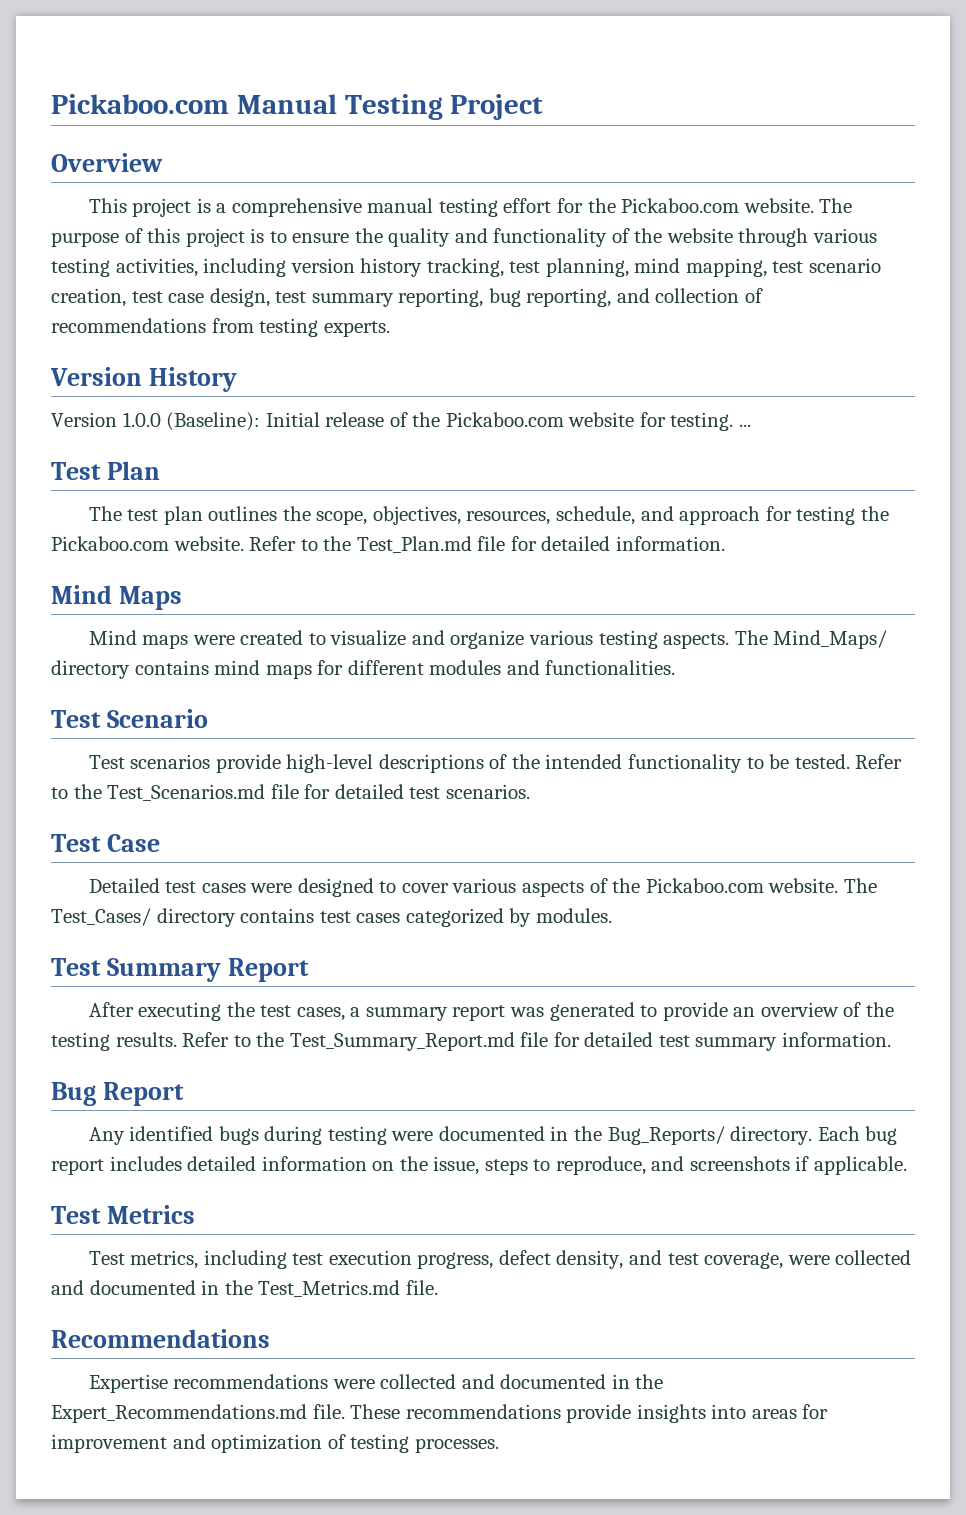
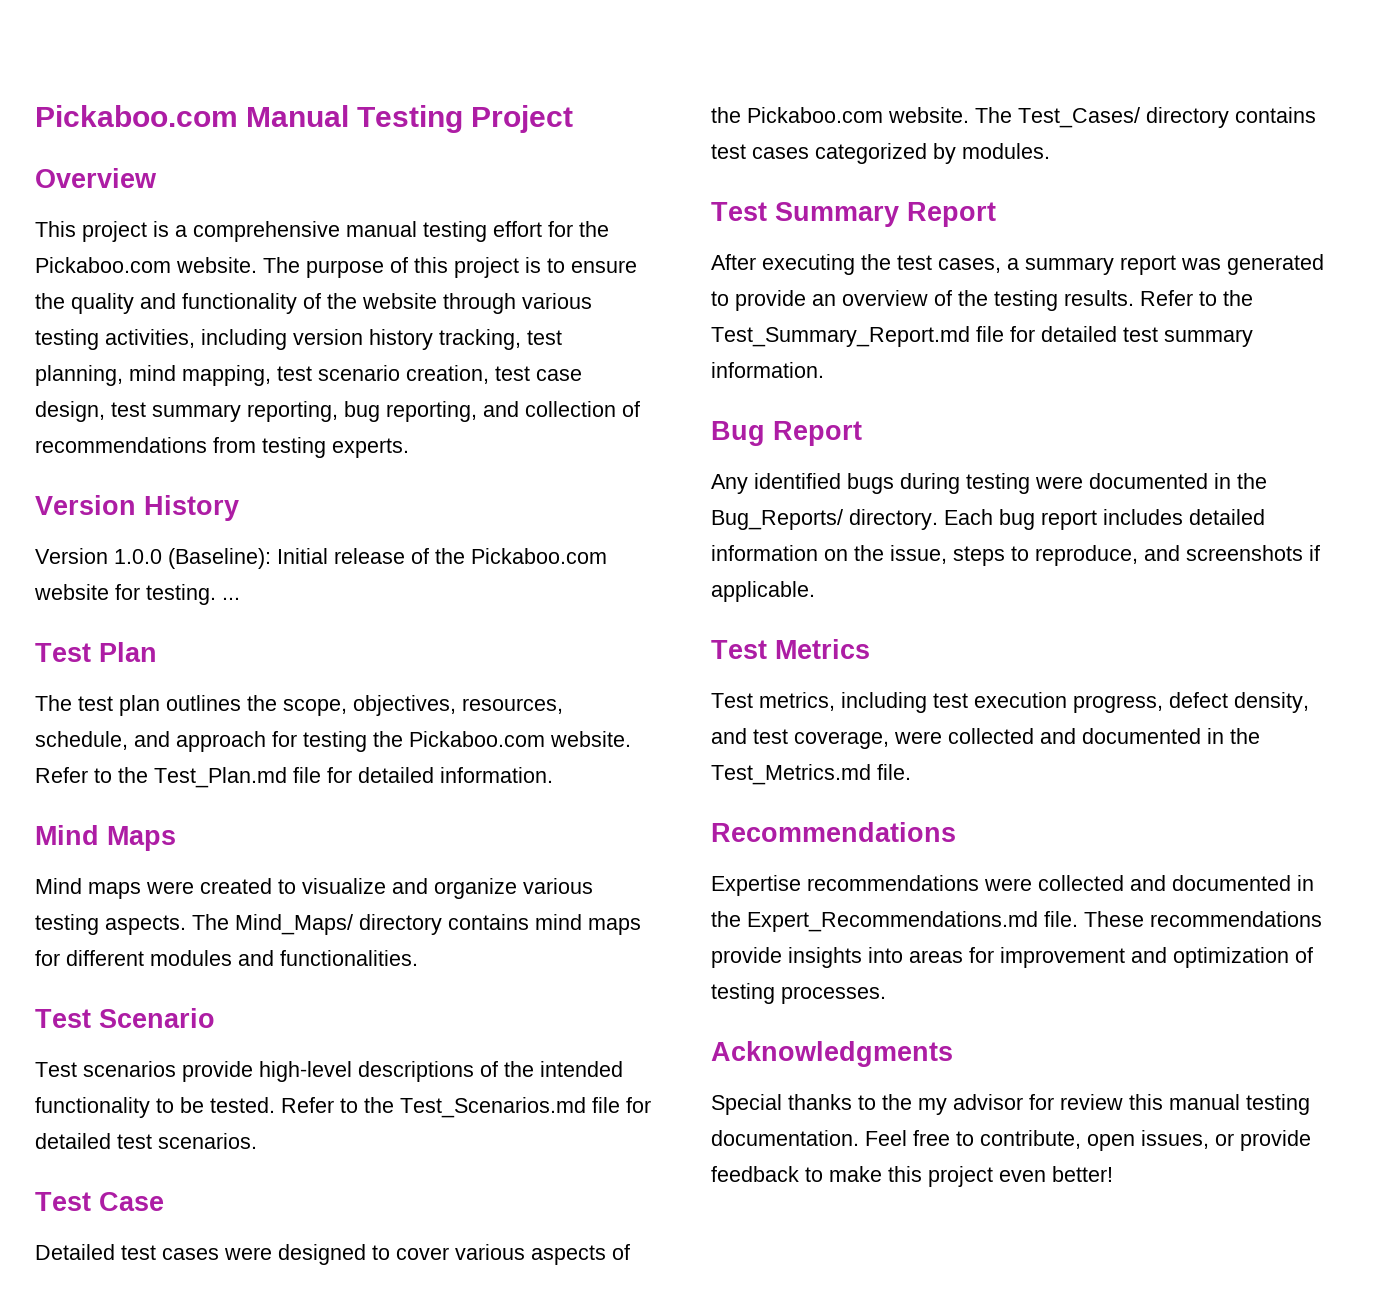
+ Acknowledgments
+ Special thanks to the my advisor for review this manual testing documentation. Feel free to contribute, open issues, or provide feedback to make this project even better!

